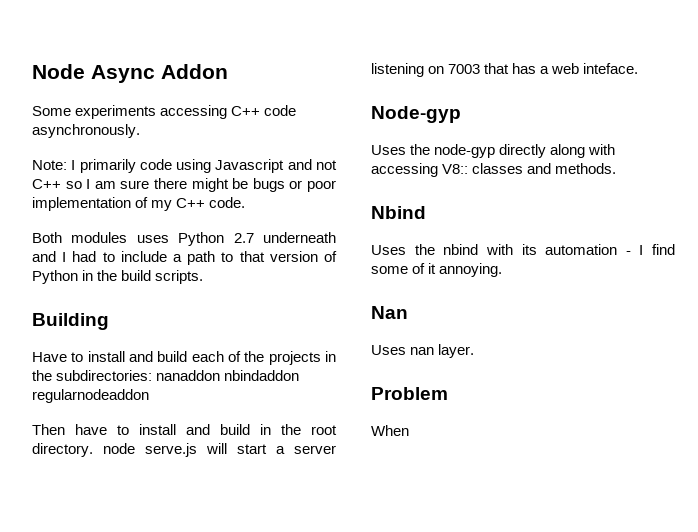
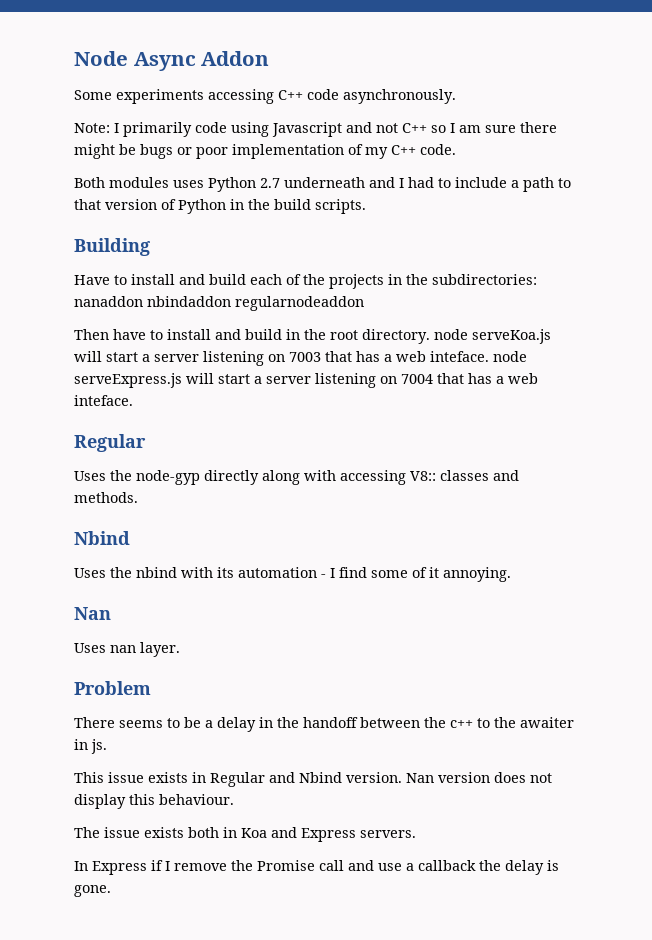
- Then have to install and build in the root directory. node serve.js will start a server listening on 7003 that has a web inteface.
- Node-gyp
+ Then have to install and build in the root directory. node serveKoa.js will start a server listening on 7003 that has a web inteface. node serveExpress.js will start a server listening on 7004 that has a web inteface.
+ Regular
- When
+ There seems to be a delay in the handoff between the c++ to the awaiter in js.
+ This issue exists in Regular and Nbind version. Nan version does not display this behaviour.
+ The issue exists both in Koa and Express servers.
+ In Express if I remove the Promise call and use a callback the delay is gone.

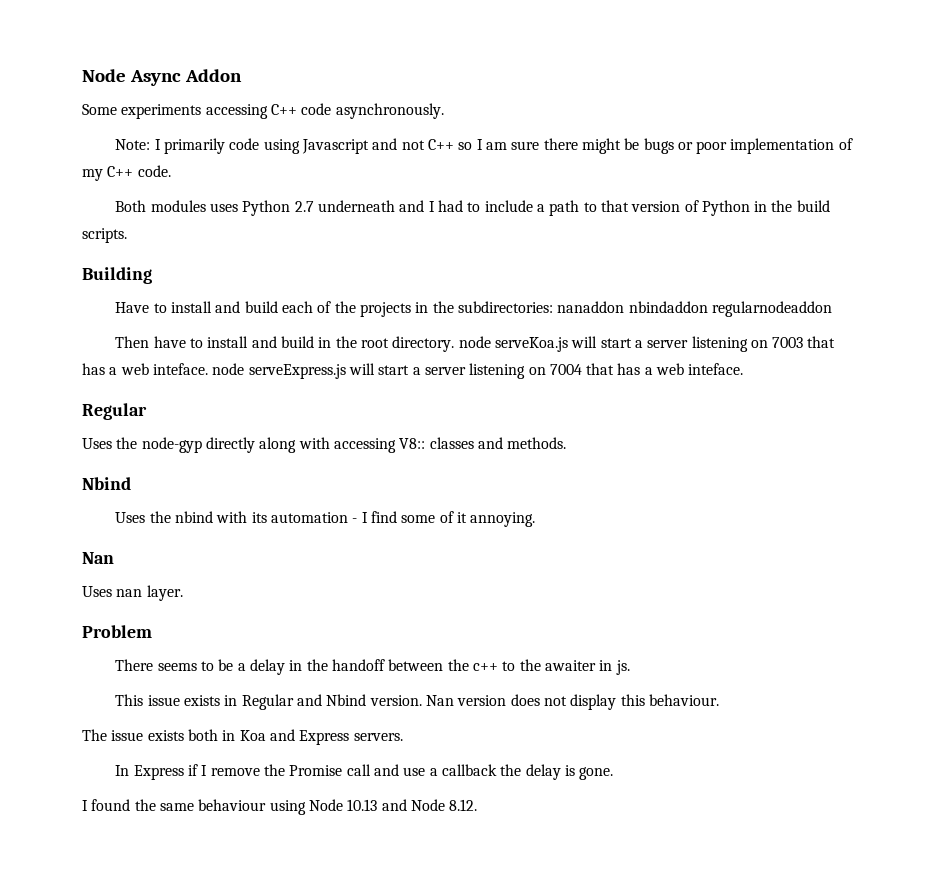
+ I found the same behaviour using Node 10.13 and Node 8.12.

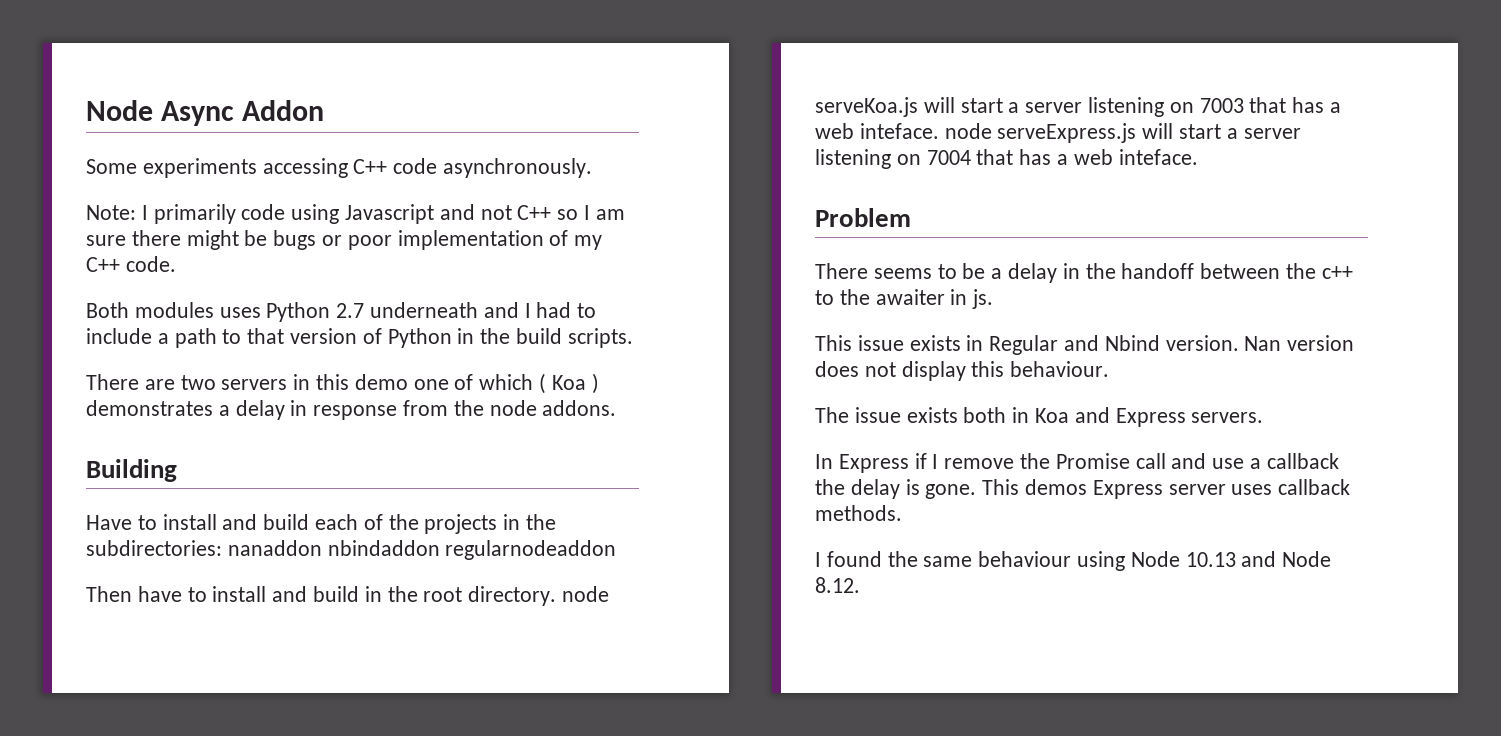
+ There are two servers in this demo one of which ( Koa ) demonstrates a delay in response from the node addons.
  Then have to install and build in the root directory. node serveKoa.js will start a server listening on 7003 that has a web inteface. node serveExpress.js will start a server listening on 7004 that has a web inteface.
- Regular
- Uses the node-gyp directly along with accessing V8:: classes and methods.
- Nbind
- Uses the nbind with its automation - I find some of it annoying.
- Nan
- Uses nan layer.
+ This demos Express server uses callback methods.

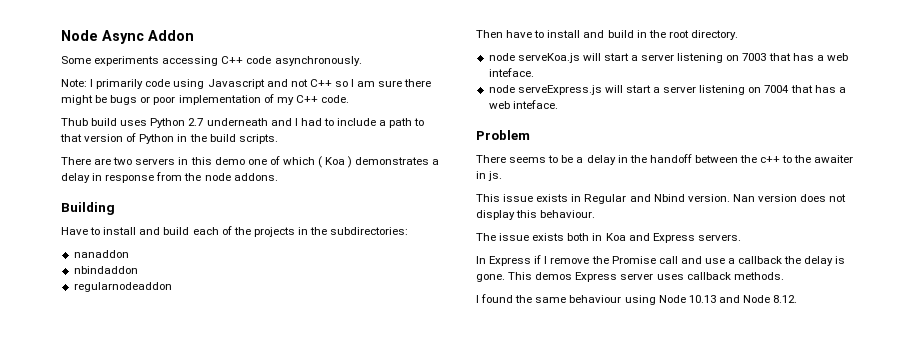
- Both modules uses Python 2.7 underneath and I had to include a path to that version of Python in the build scripts.
+ Thub build uses Python 2.7 underneath and I had to include a path to that version of Python in the build scripts.
- Have to install and build each of the projects in the subdirectories: nanaddon nbindaddon regularnodeaddon
+ Have to install and build each of the projects in the subdirectories:
+ nanaddon
+ nbindaddon
+ regularnodeaddon
- Then have to install and build in the root directory. node serveKoa.js will start a server listening on 7003 that has a web inteface. node serveExpress.js will start a server listening on 7004 that has a web inteface.
+ Then have to install and build in the root directory.
+ node serveKoa.js will start a server listening on 7003 that has a web inteface.
+ node serveExpress.js will start a server listening on 7004 that has a web inteface.

